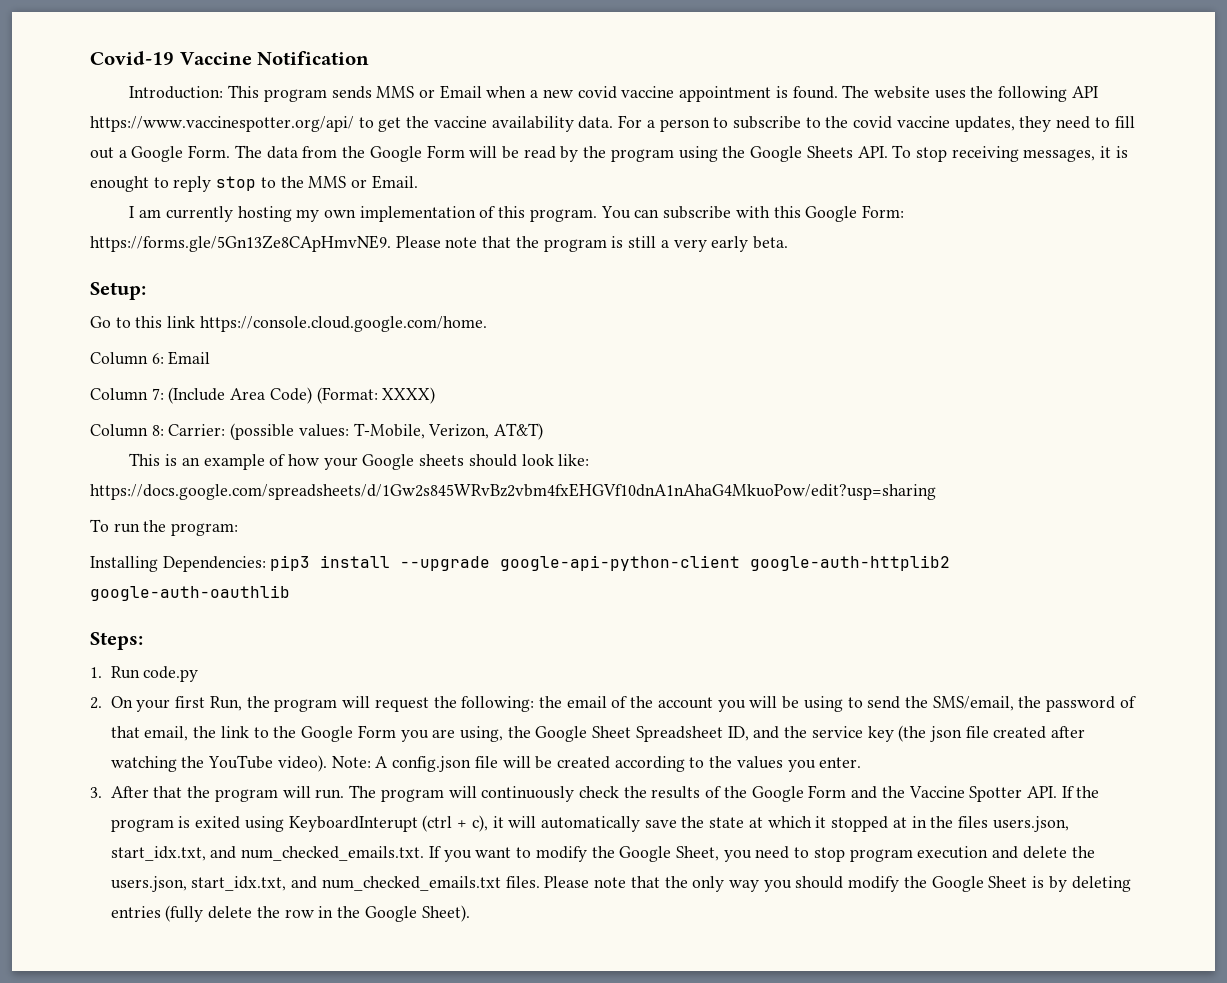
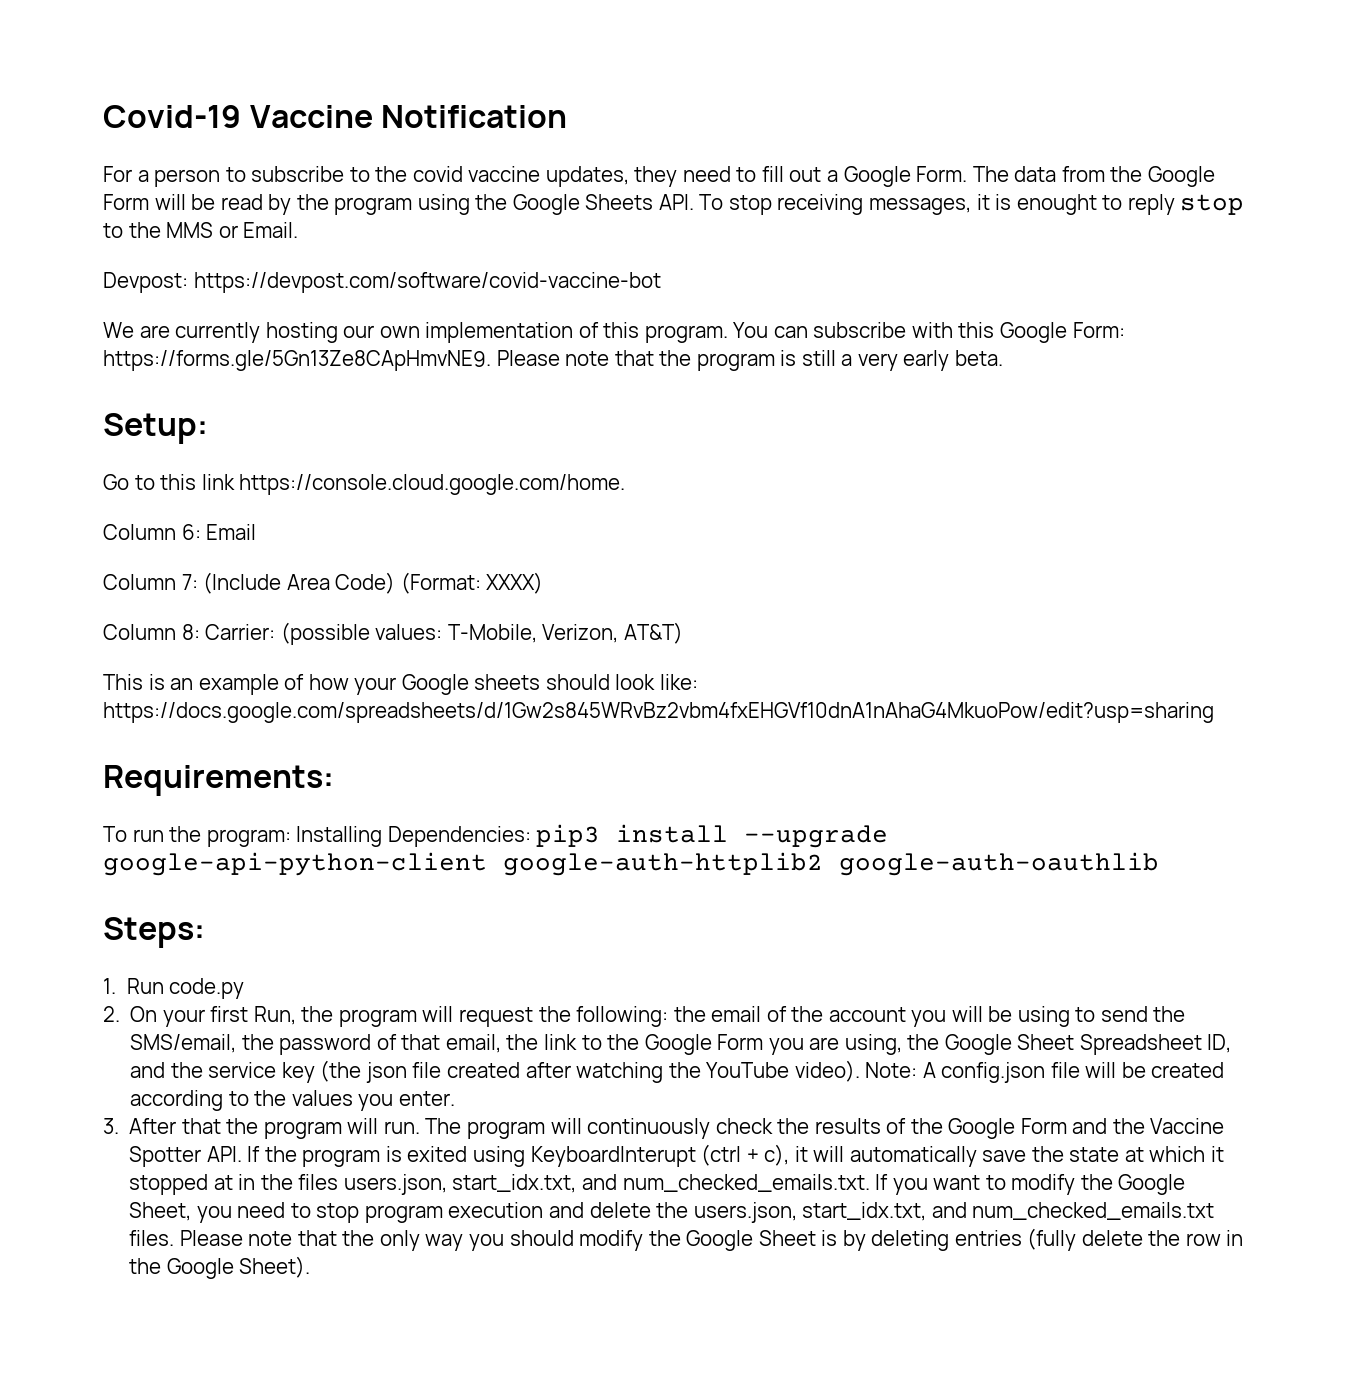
- Introduction: This program sends MMS or Email when a new covid vaccine appointment is found. The website uses the following API https://www.vaccinespotter.org/api/ to get the vaccine availability data.
- I am currently hosting my own implementation of this program.
+ Devpost: https://devpost.com/software/covid-vaccine-bot
+ We are currently hosting our own implementation of this program.
+ Requirements:
- To run the program:
- Installing Dependencies: pip3 install --upgrade google-api-python-client google-auth-httplib2 google-auth-oauthlib
+ To run the program: Installing Dependencies: pip3 install --upgrade google-api-python-client google-auth-httplib2 google-auth-oauthlib

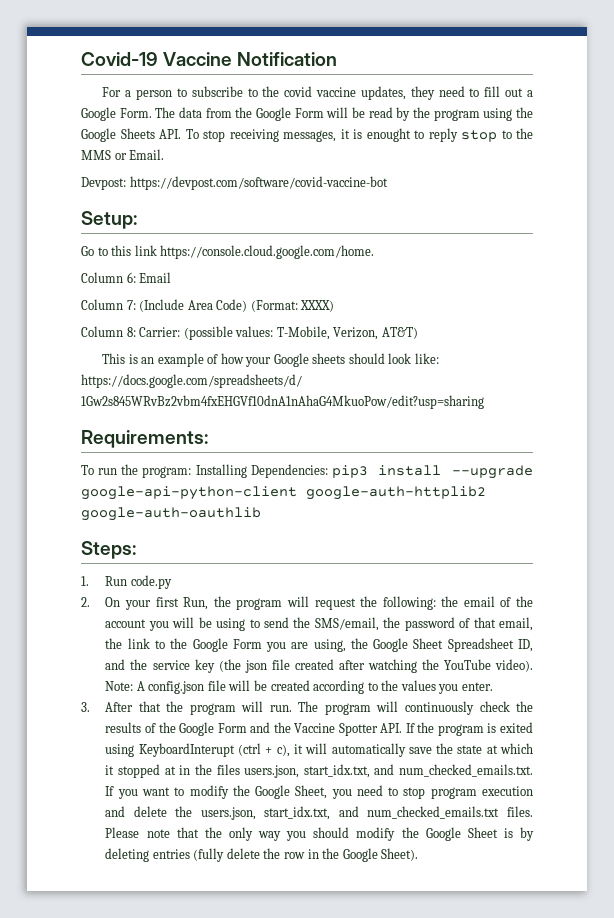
- We are currently hosting our own implementation of this program. You can subscribe with this Google Form: https://forms.gle/5Gn13Ze8CApHmvNE9. Please note that the program is still a very early beta.

